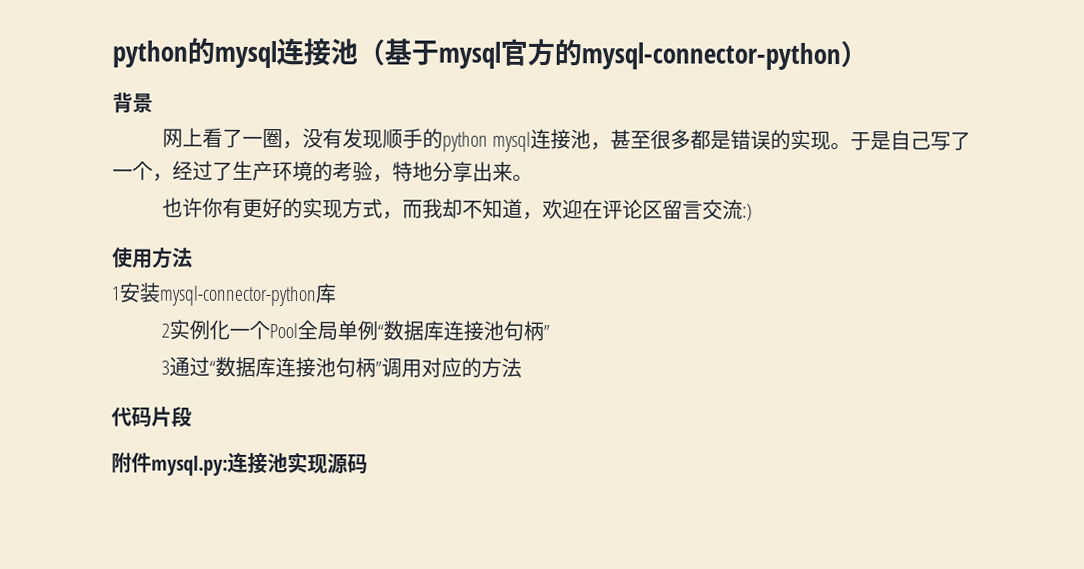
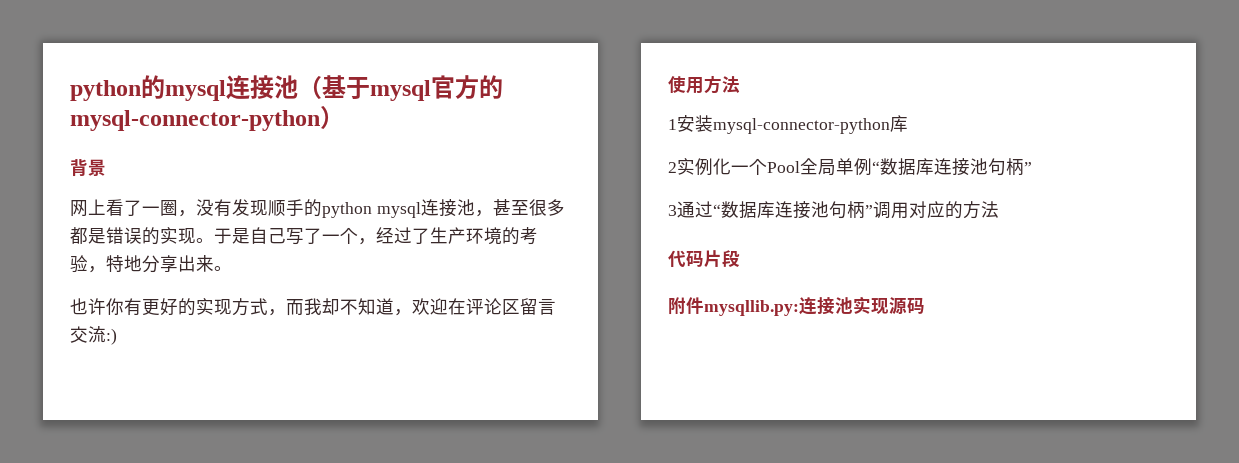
- 附件mysql.py:连接池实现源码
+ 附件mysqllib.py:连接池实现源码

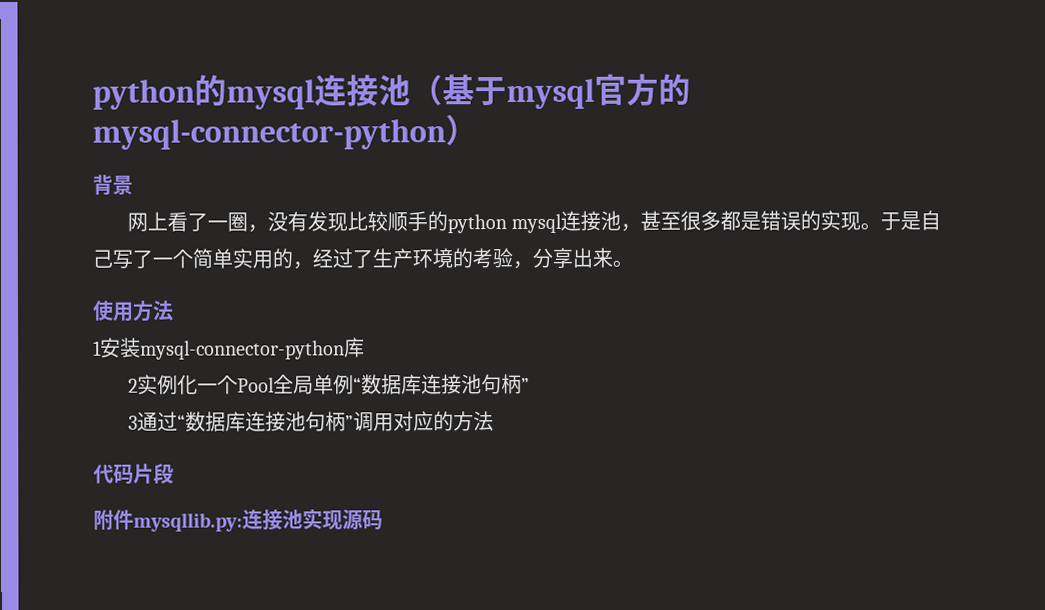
- 网上看了一圈，没有发现顺手的python mysql连接池，甚至很多都是错误的实现。
+ 网上看了一圈，没有发现比较顺手的python mysql连接池，甚至很多都是错误的实现。
- 于是自己写了一个，经过了生产环境的考验，特地分享出来。
+ 于是自己写了一个简单实用的，经过了生产环境的考验，分享出来。
- 也许你有更好的实现方式，而我却不知道，欢迎在评论区留言交流:)

